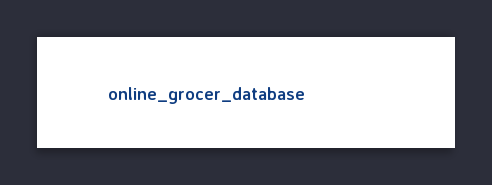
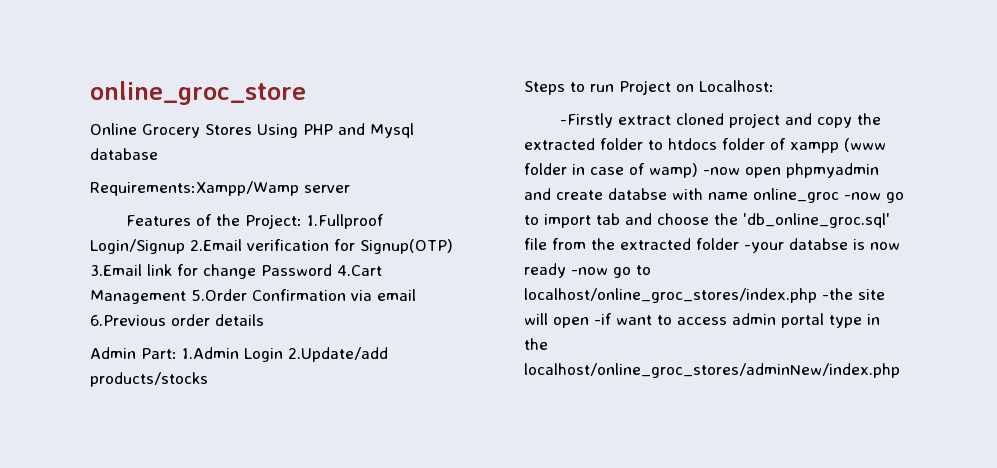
- online_grocer_database
+ online_groc_store
+ Online Grocery Stores Using PHP and Mysql database
+ Requirements:Xampp/Wamp server
+ Features of the Project: 1.Fullproof Login/Signup 2.Email verification for Signup(OTP) 3.Email link for change Password 4.Cart Management 5.Order Confirmation via email 6.Previous order details
+ Admin Part: 1.Admin Login 2.Update/add products/stocks
+ Steps to run Project on Localhost:
+ -Firstly extract cloned project and copy the extracted folder to htdocs folder of xampp (www folder in case of wamp) -now open phpmyadmin and create databse with name online_groc -now go to import tab and choose the 'db_online_groc.sql' file from the extracted folder -your databse is now ready -now go to localhost/online_groc_stores/index.php -the site will open -if want to access admin portal type in the localhost/online_groc_stores/adminNew/index.php

